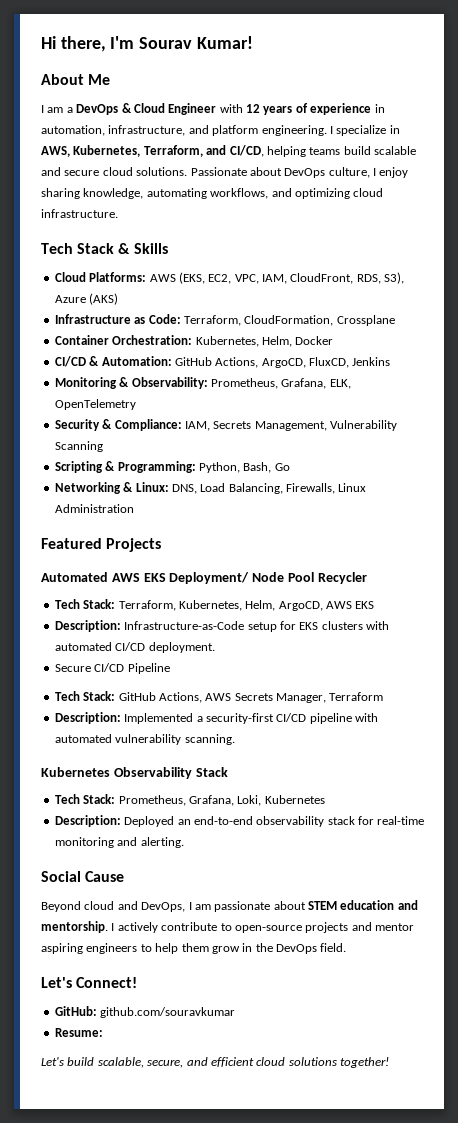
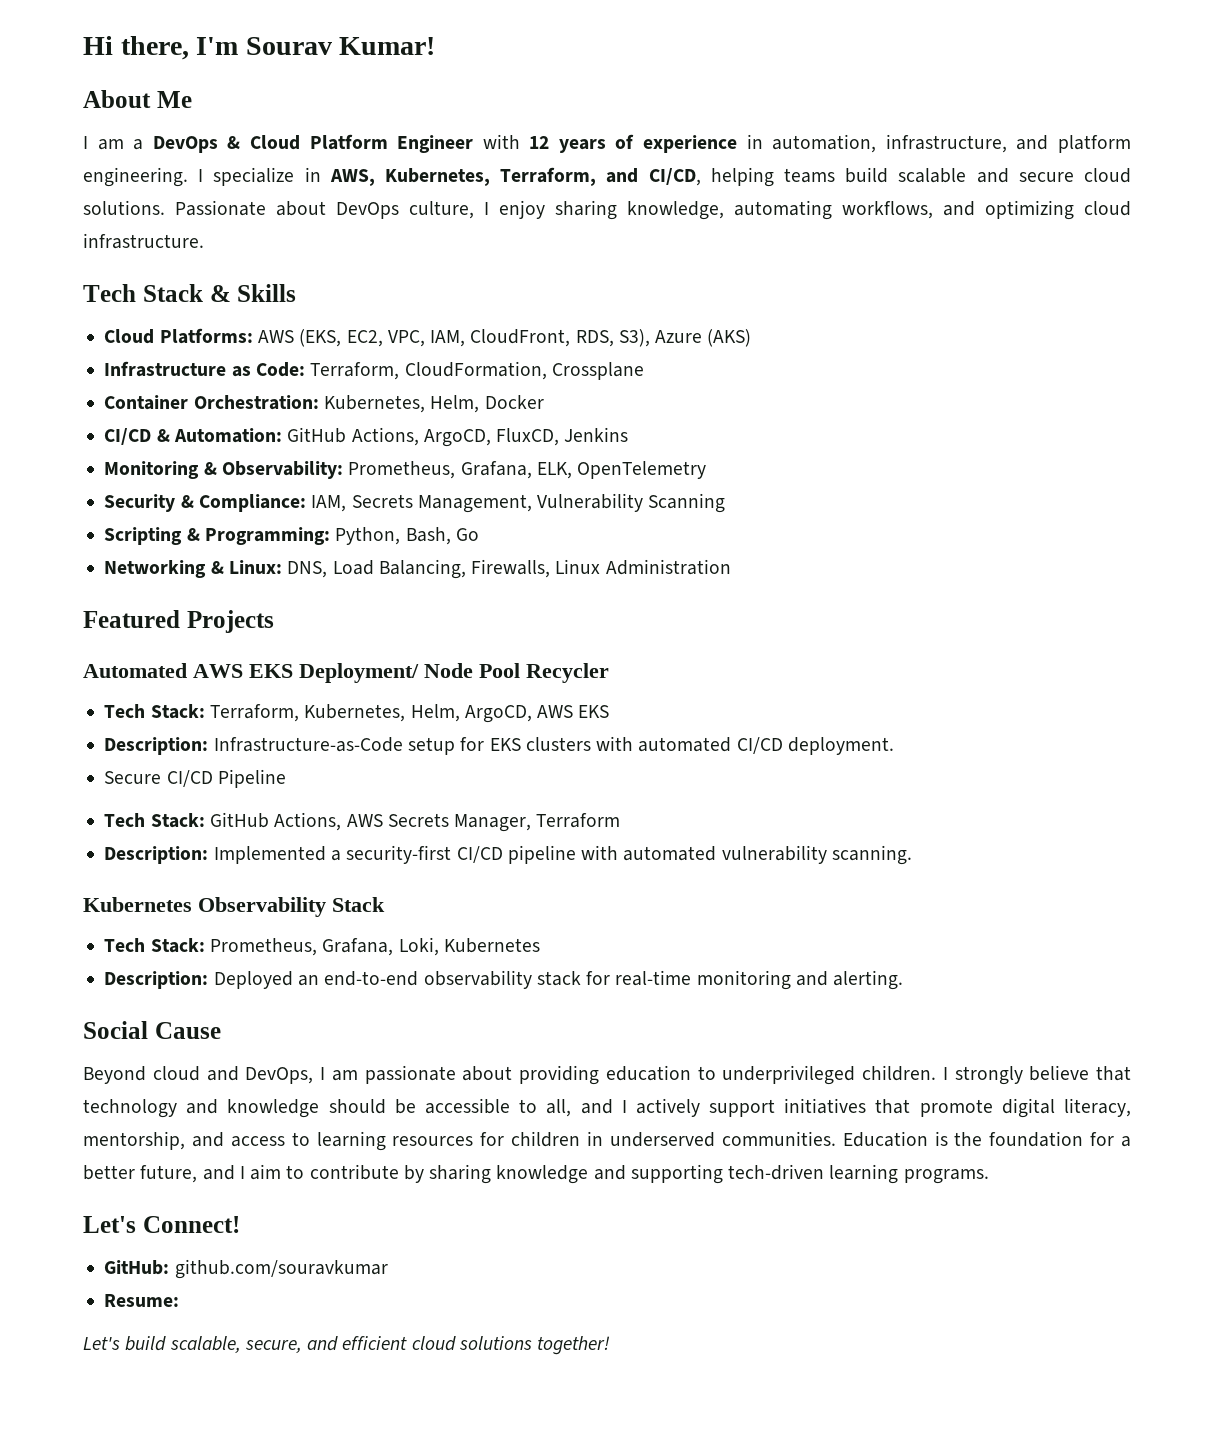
- I am a DevOps & Cloud Engineer with 12 years of experience in automation, infrastructure, and platform engineering.
+ I am a DevOps & Cloud Platform Engineer with 12 years of experience in automation, infrastructure, and platform engineering.
- Beyond cloud and DevOps, I am passionate about STEM education and mentorship. I actively contribute to open-source projects and mentor aspiring engineers to help them grow in the DevOps field.
+ Beyond cloud and DevOps, I am passionate about providing education to underprivileged children. I strongly believe that technology and knowledge should be accessible to all, and I actively support initiatives that promote digital literacy, mentorship, and access to learning resources for children in underserved communities. Education is the foundation for a better future, and I aim to contribute by sharing knowledge and supporting tech-driven learning programs.

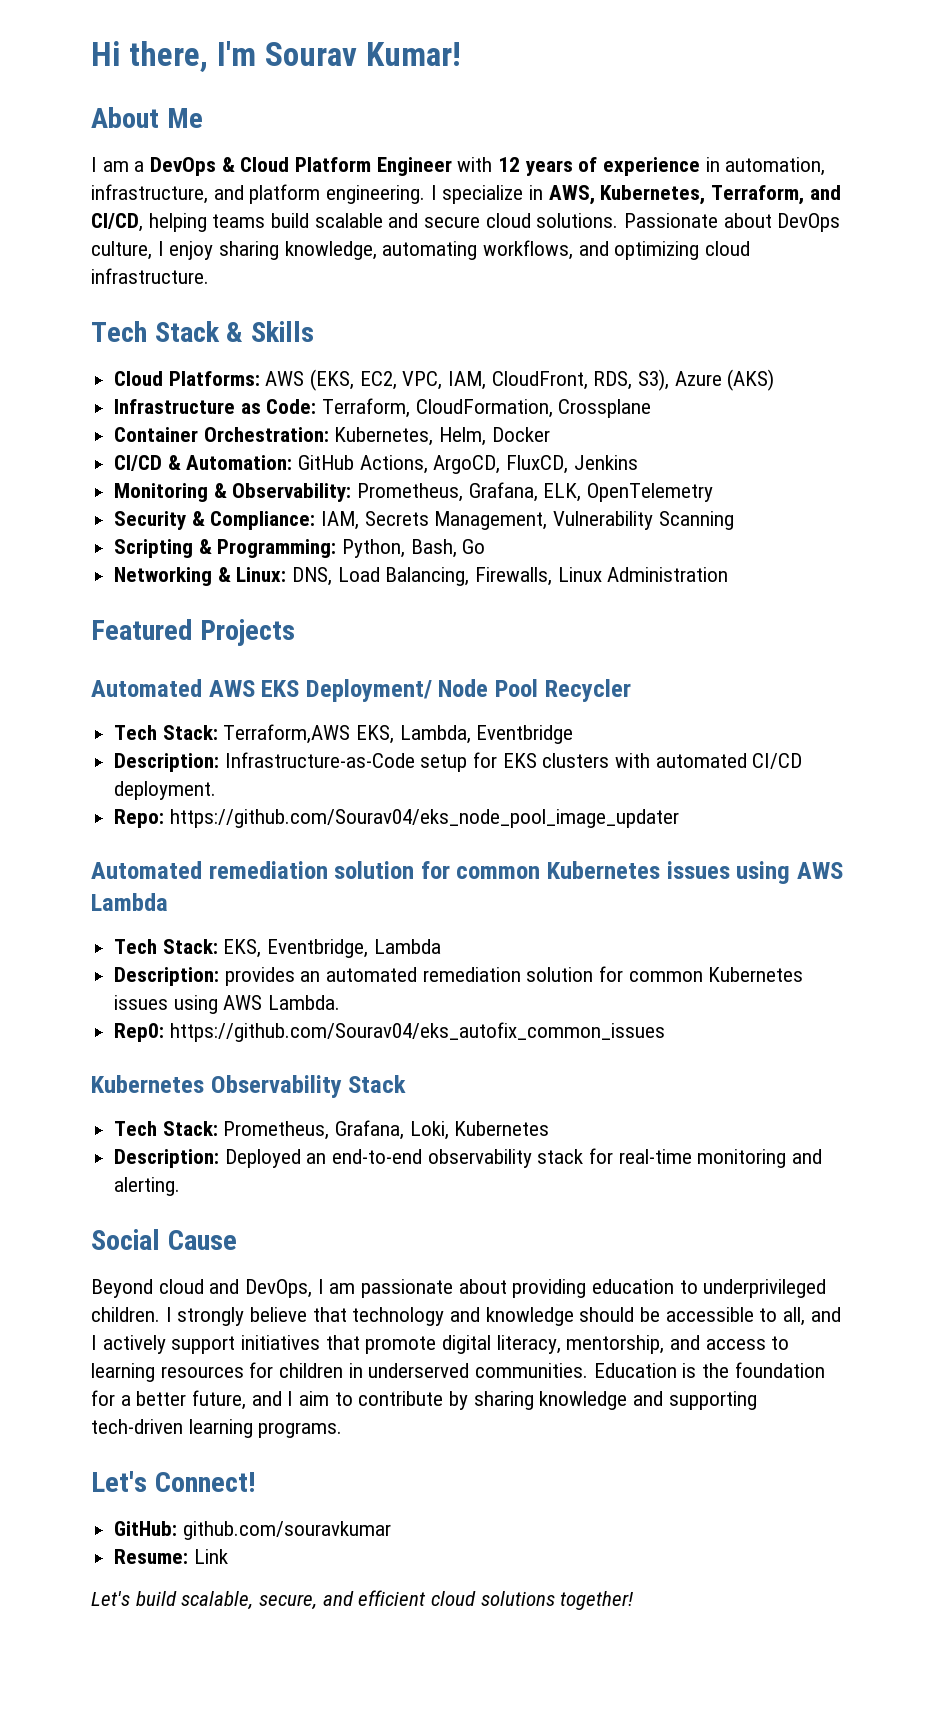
- Tech Stack: Terraform, Kubernetes, Helm, ArgoCD, AWS EKS
+ Tech Stack: Terraform,AWS EKS, Lambda, Eventbridge
- Secure CI/CD Pipeline
- Tech Stack: GitHub Actions, AWS Secrets Manager, Terraform
- Description: Implemented a security-first CI/CD pipeline with automated vulnerability scanning.
+ Repo: https://github.com/Sourav04/eks_node_pool_image_updater
+ Automated remediation solution for common Kubernetes issues using AWS Lambda
+ Tech Stack: EKS, Eventbridge, Lambda
+ Description: provides an automated remediation solution for common Kubernetes issues using AWS Lambda.
+ Rep0: https://github.com/Sourav04/eks_autofix_common_issues
- Resume:
+ Resume: Link

